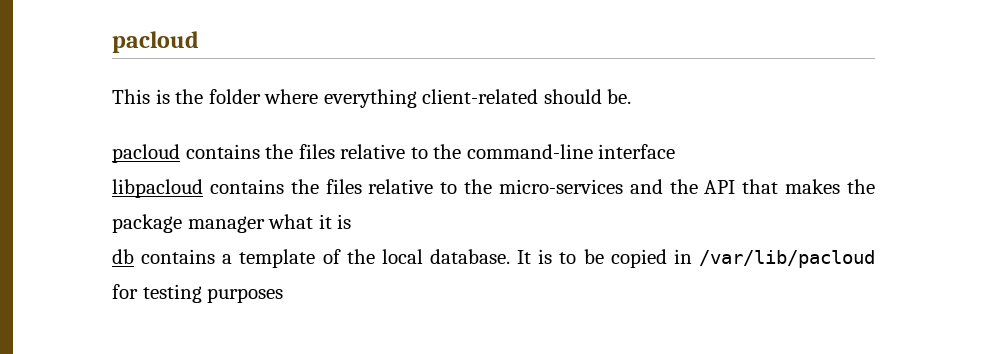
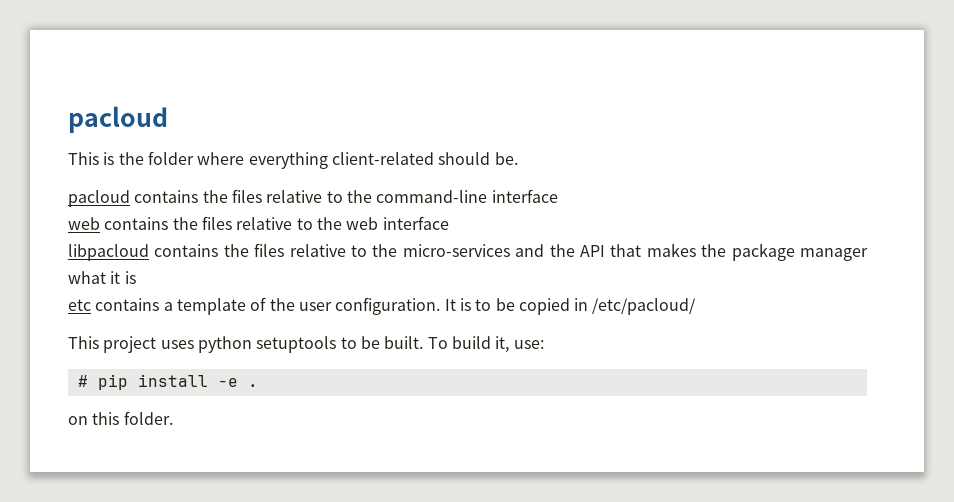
+ web contains the files relative to the web interface
- db contains a template of the local database.
+ etc contains a template of the user configuration.
- It is to be copied in /var/lib/pacloud for testing purposes
+ It is to be copied in /etc/pacloud/
+ This project uses python setuptools to be built. To build it, use:
+ # pip install -e .
+ on this folder.

